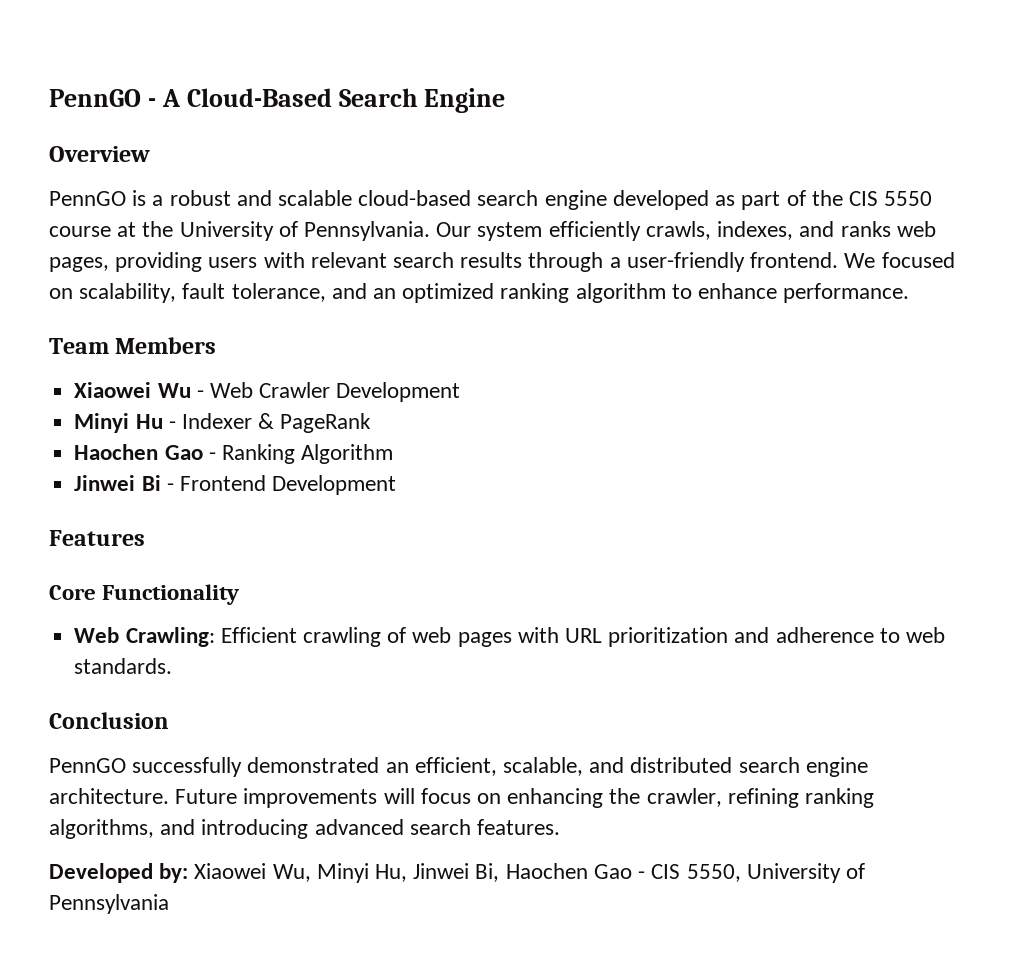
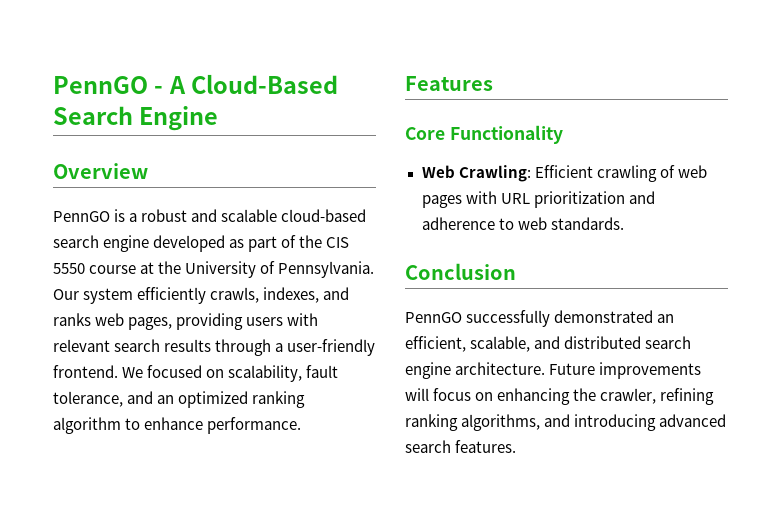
- Team Members
- Xiaowei Wu - Web Crawler Development
- Minyi Hu - Indexer & PageRank
- Haochen Gao - Ranking Algorithm
- Jinwei Bi - Frontend Development
- Developed by: Xiaowei Wu, Minyi Hu, Jinwei Bi, Haochen Gao - CIS 5550, University of Pennsylvania

